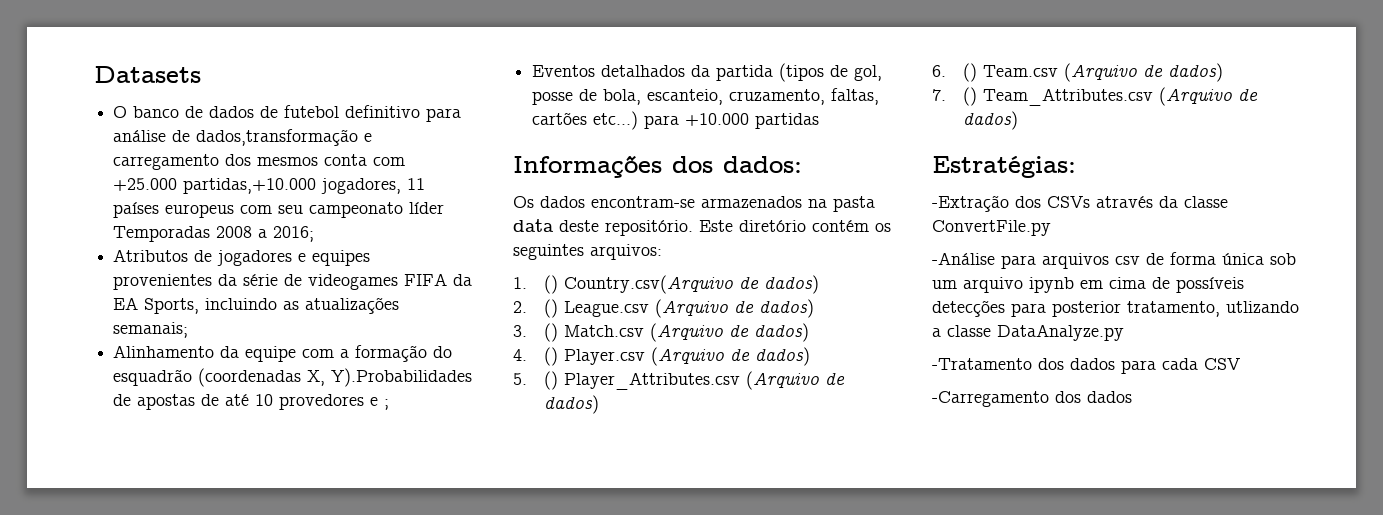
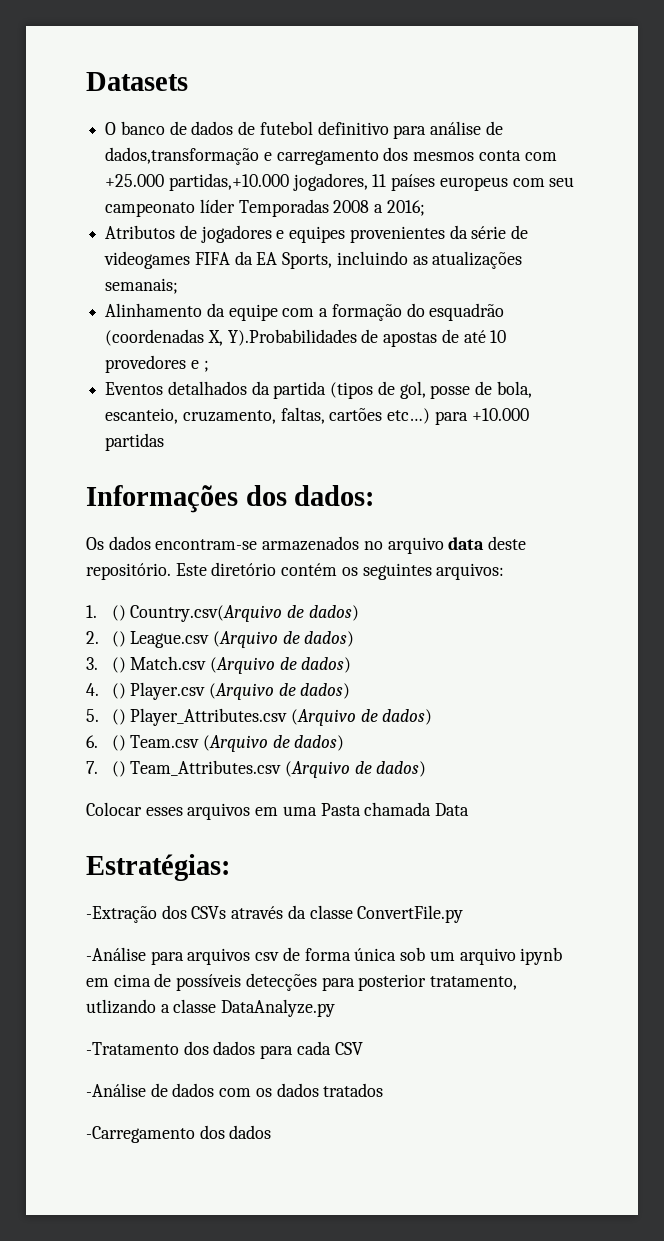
- Os dados encontram-se armazenados na pasta data deste repositório.
+ Os dados encontram-se armazenados no arquivo data deste repositório.
+ Colocar esses arquivos em uma Pasta chamada Data
+ -Análise de dados com os dados tratados

